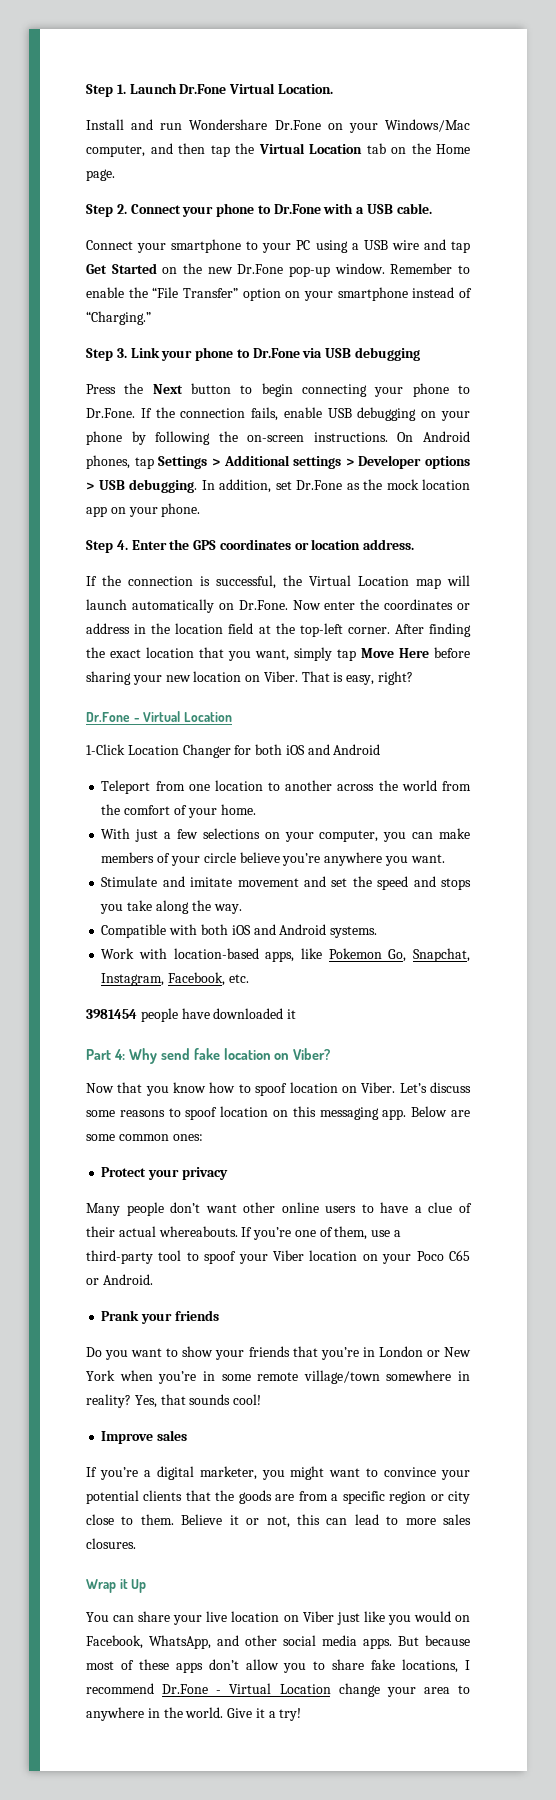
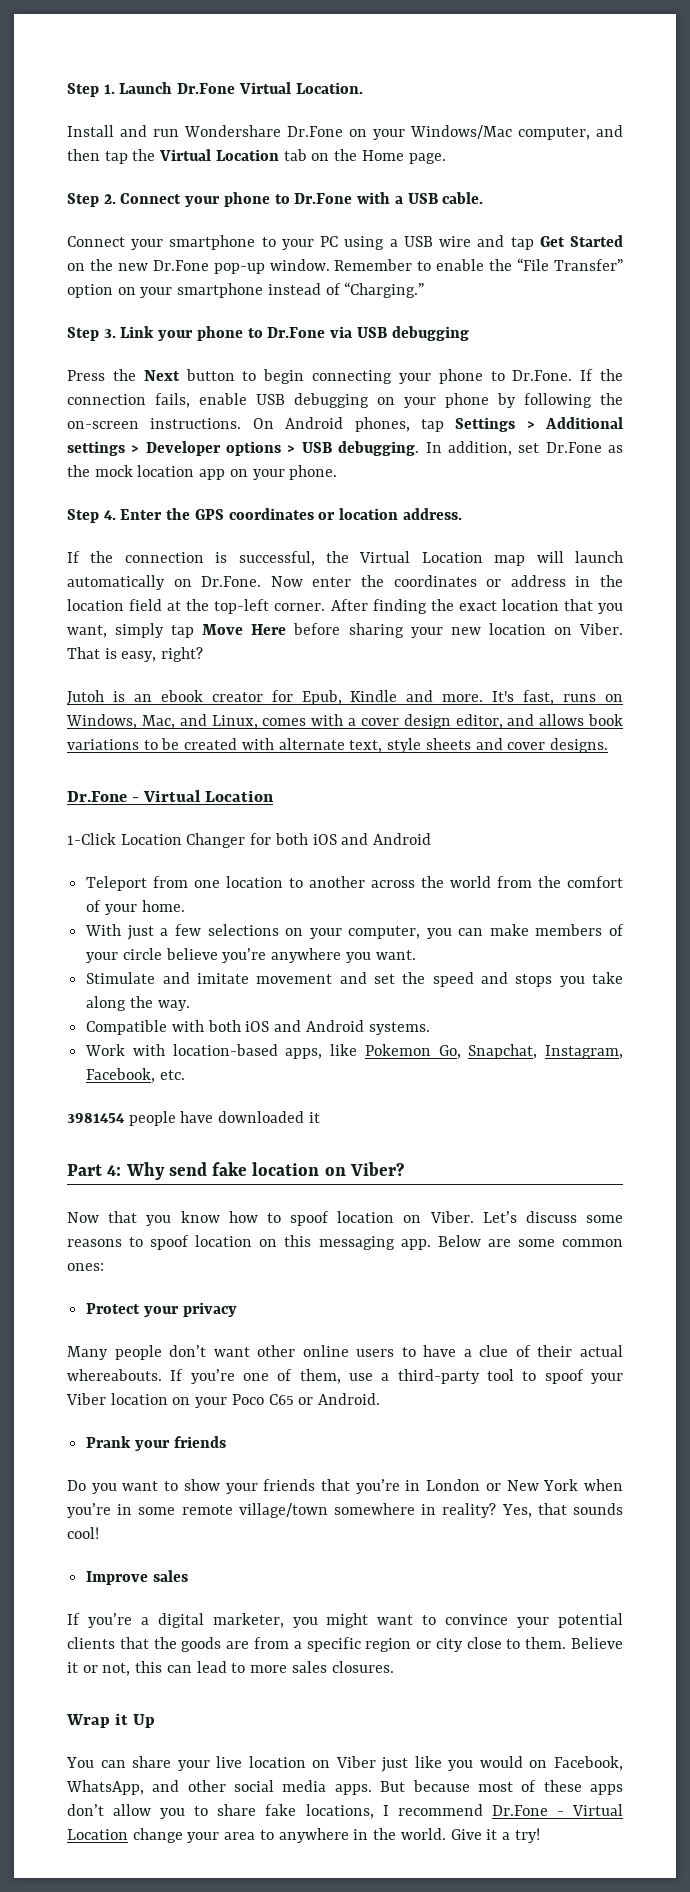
+ Jutoh is an ebook creator for Epub, Kindle and more. It's fast, runs on Windows, Mac, and Linux, comes with a cover design editor, and allows book variations to be created with alternate text, style sheets and cover designs.

